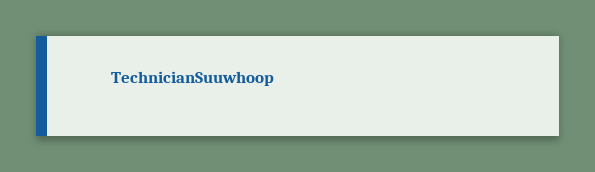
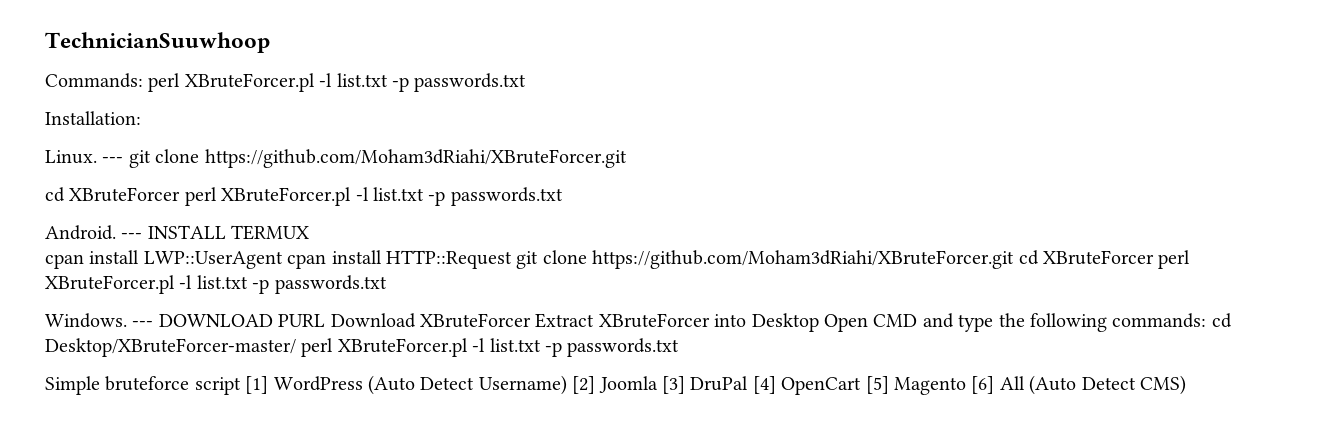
+ Commands: perl XBruteForcer.pl -l list.txt -p passwords.txt
+ Installation:
+ Linux. --- git clone https://github.com/Moham3dRiahi/XBruteForcer.git
+ cd XBruteForcer perl XBruteForcer.pl -l list.txt -p passwords.txt
+ Android. --- INSTALL TERMUX
+ cpan install LWP::UserAgent cpan install HTTP::Request git clone https://github.com/Moham3dRiahi/XBruteForcer.git cd XBruteForcer perl XBruteForcer.pl -l list.txt -p passwords.txt
+ Windows. --- DOWNLOAD PURL Download XBruteForcer Extract XBruteForcer into Desktop Open CMD and type the following commands: cd Desktop/XBruteForcer-master/ perl XBruteForcer.pl -l list.txt -p passwords.txt
+ Simple bruteforce script [1] WordPress (Auto Detect Username) [2] Joomla [3] DruPal [4] OpenCart [5] Magento [6] All (Auto Detect CMS)

